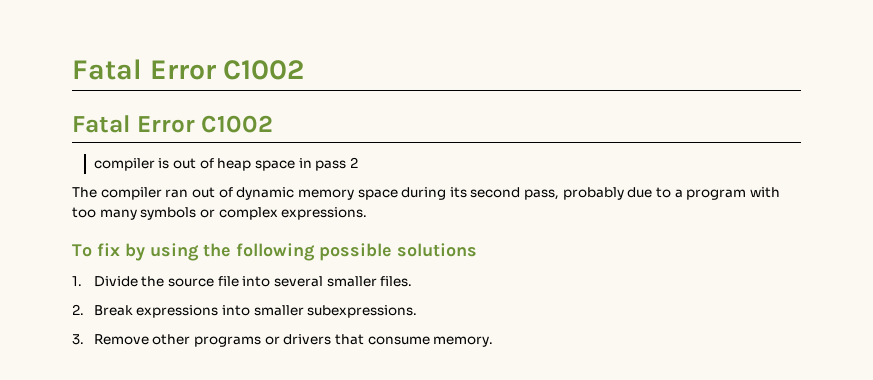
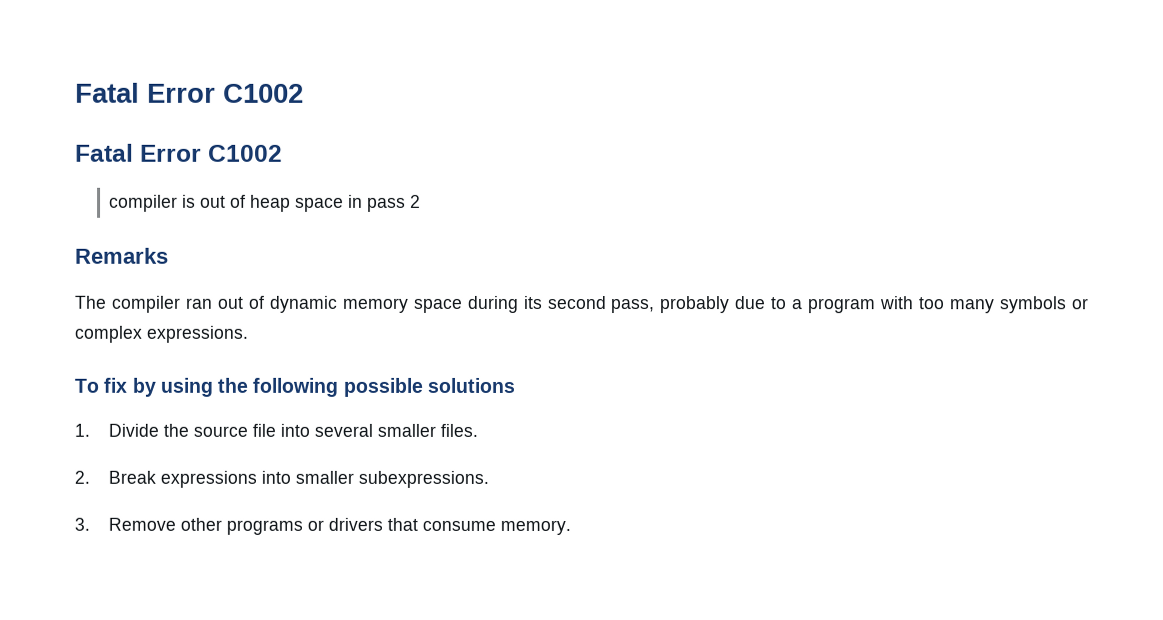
+ Remarks

